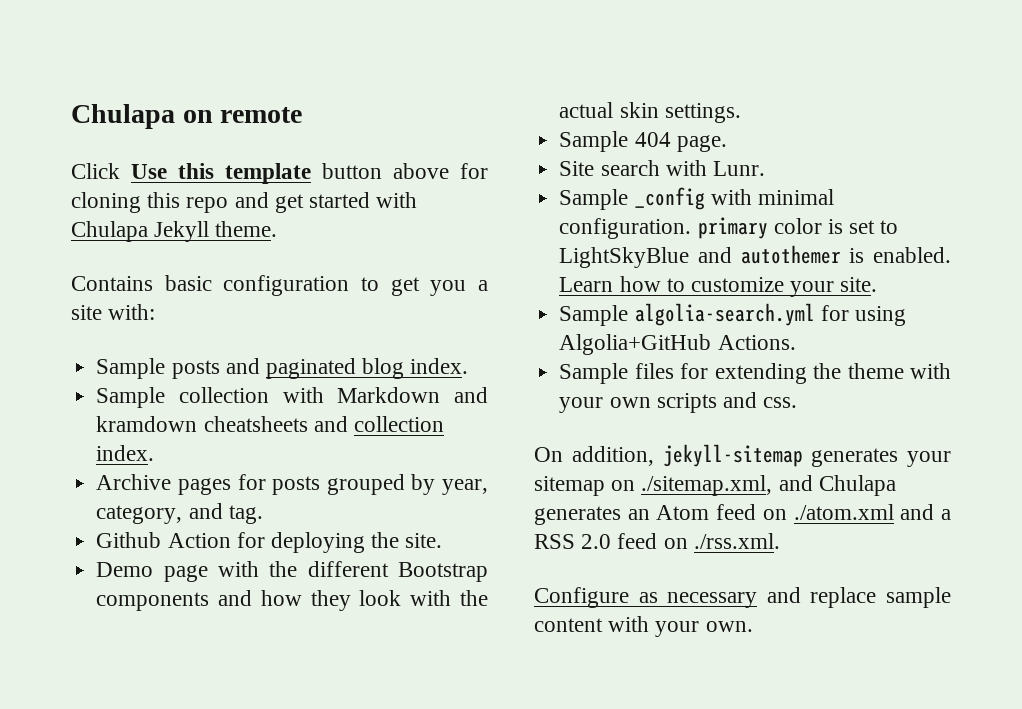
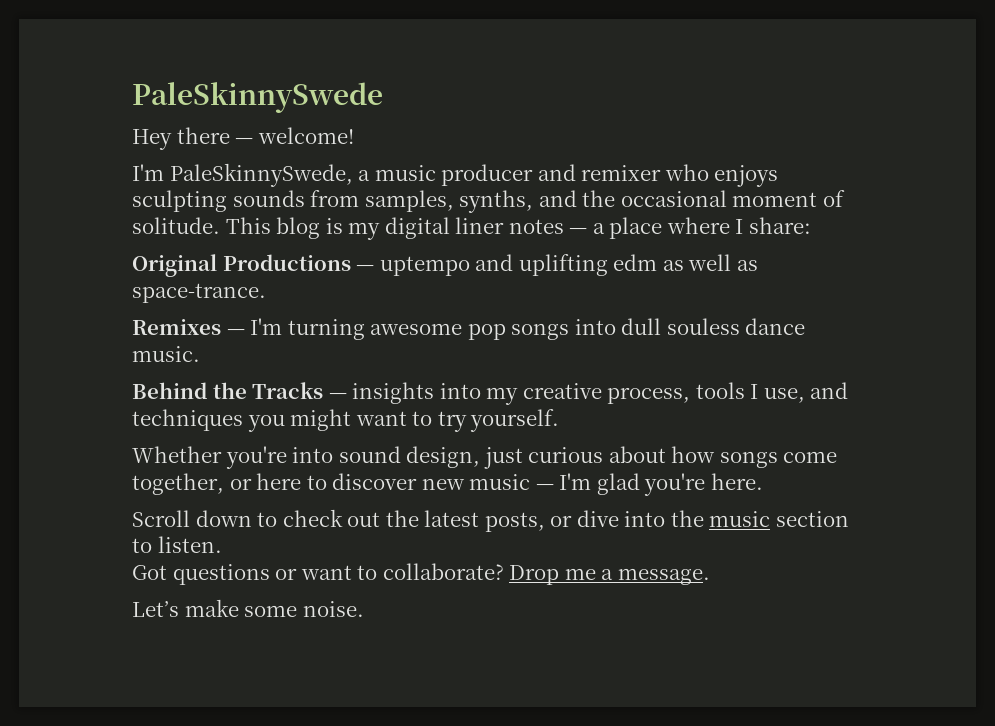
- Chulapa on remote
- Click Use this template button above for cloning this repo and get started with Chulapa Jekyll theme.
- Contains basic configuration to get you a site with:
- Sample posts and paginated blog index.
- Sample collection with Markdown and kramdown cheatsheets and collection index.
- Archive pages for posts grouped by year, category, and tag.
- Github Action for deploying the site.
- Demo page with the different Bootstrap components and how they look with the actual skin settings.
- Sample 404 page.
- Site search with Lunr.
- Sample _config with minimal configuration. primary color is set to LightSkyBlue and autothemer is enabled. Learn how to customize your site.
- Sample algolia-search.yml for using Algolia+GitHub Actions.
- Sample files for extending the theme with your own scripts and css.
- On addition, jekyll-sitemap generates your sitemap on ./sitemap.xml, and Chulapa generates an Atom feed on ./atom.xml and a RSS 2.0 feed on ./rss.xml.
- Configure as necessary and replace sample content with your own.
+ PaleSkinnySwede
+ Hey there — welcome!
+ I'm PaleSkinnySwede, a music producer and remixer who enjoys sculpting sounds from samples, synths, and the occasional moment of solitude. This blog is my digital liner notes — a place where I share:
+ Original Productions — uptempo and uplifting edm as well as space-trance.
+ Remixes — I'm turning awesome pop songs into dull souless dance music.
+ Behind the Tracks — insights into my creative process, tools I use, and techniques you might want to try yourself.
+ Whether you're into sound design, just curious about how songs come together, or here to discover new music — I'm glad you're here.
+ Scroll down to check out the latest posts, or dive into the music section to listen.
+ Got questions or want to collaborate? Drop me a message.
+ Let’s make some noise.

